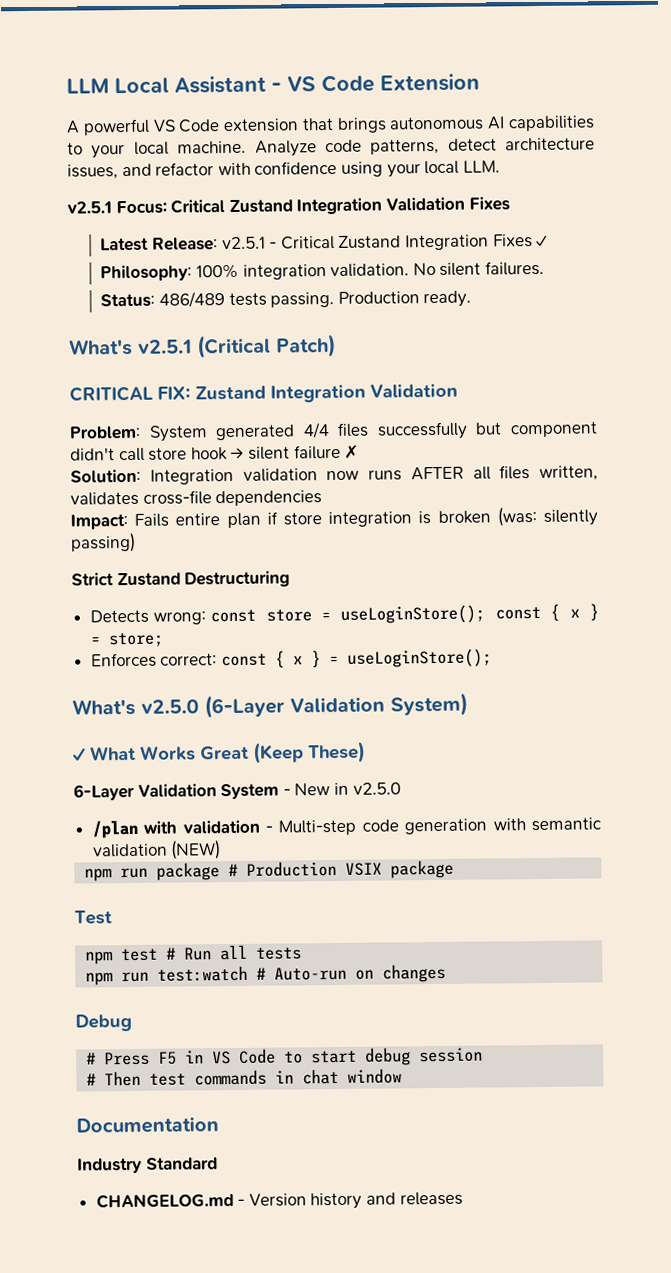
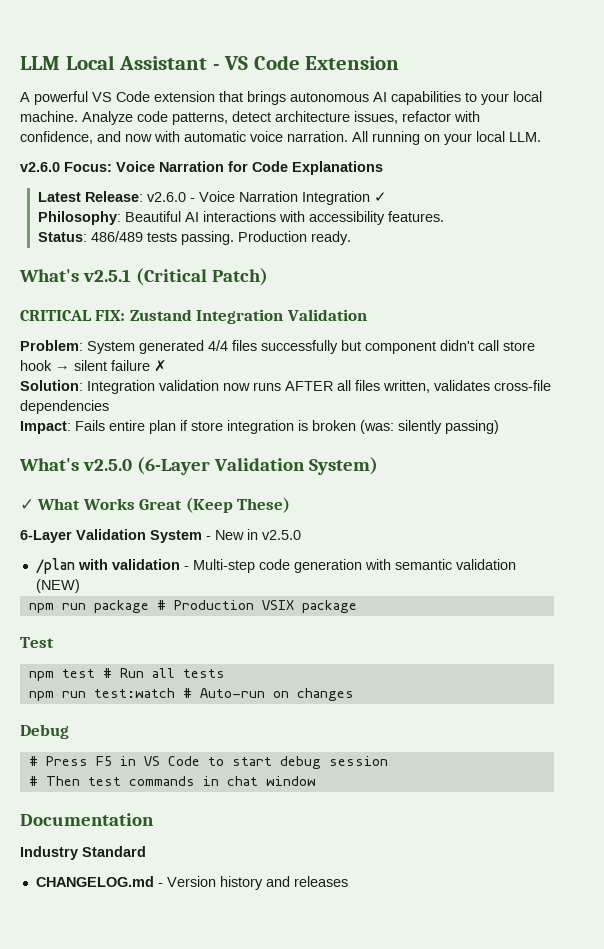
- Analyze code patterns, detect architecture issues, and refactor with confidence using your local LLM.
- v2.5.1 Focus: Critical Zustand Integration Validation Fixes
- Latest Release: v2.5.1 - Critical Zustand Integration Fixes ✓
- Philosophy: 100% integration validation. No silent failures.
+ Analyze code patterns, detect architecture issues, refactor with confidence, and now with automatic voice narration. All running on your local LLM.
+ v2.6.0 Focus: Voice Narration for Code Explanations
+ Latest Release: v2.6.0 - Voice Narration Integration ✓
+ Philosophy: Beautiful AI interactions with accessibility features.
- Strict Zustand Destructuring
- Detects wrong: const store = useLoginStore(); const { x } = store;
- Enforces correct: const { x } = useLoginStore();

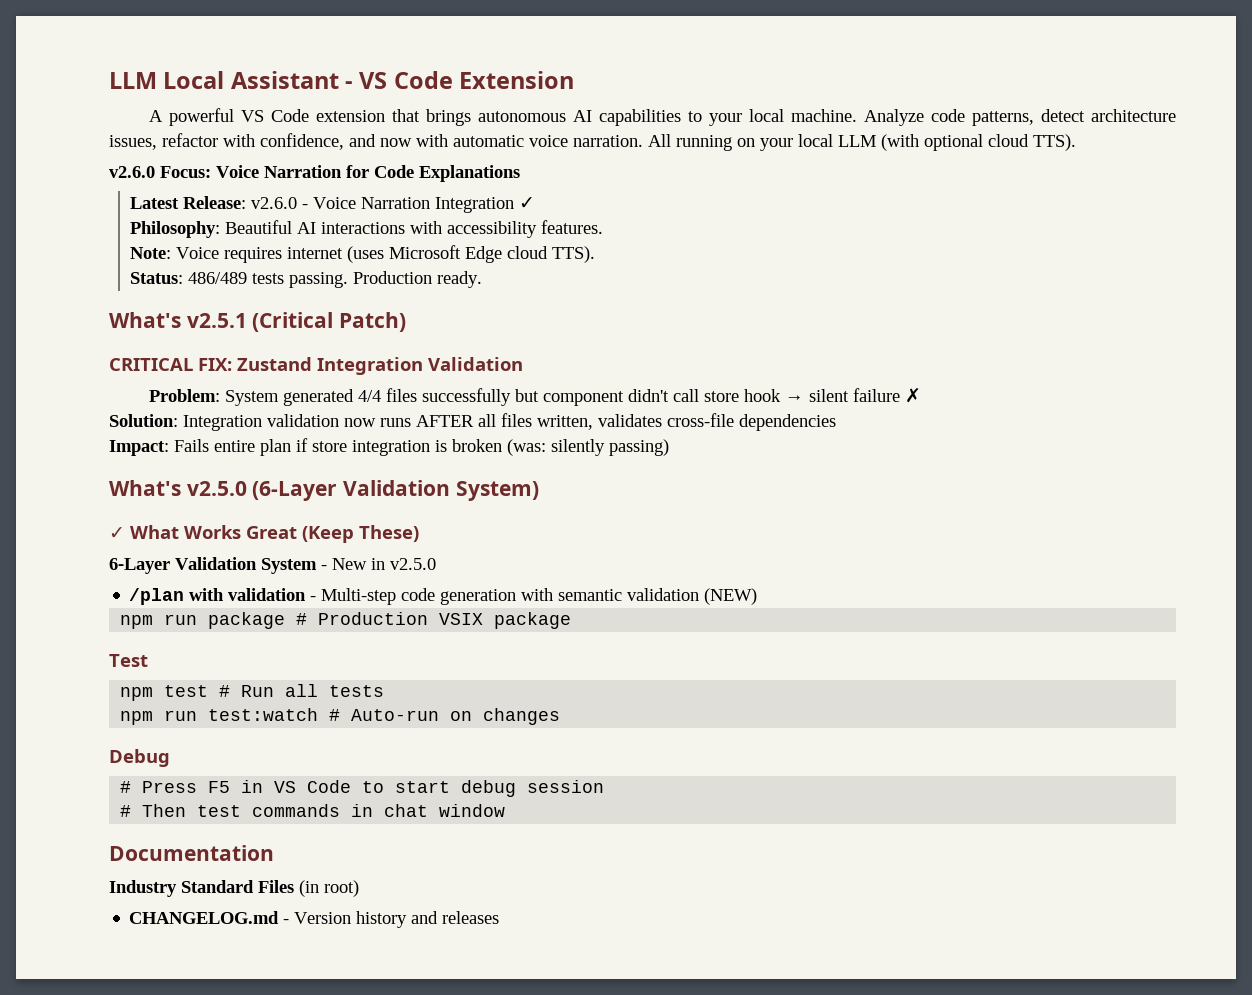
- All running on your local LLM.
+ All running on your local LLM (with optional cloud TTS).
+ Note: Voice requires internet (uses Microsoft Edge cloud TTS).
- Industry Standard
+ Industry Standard Files (in root)

